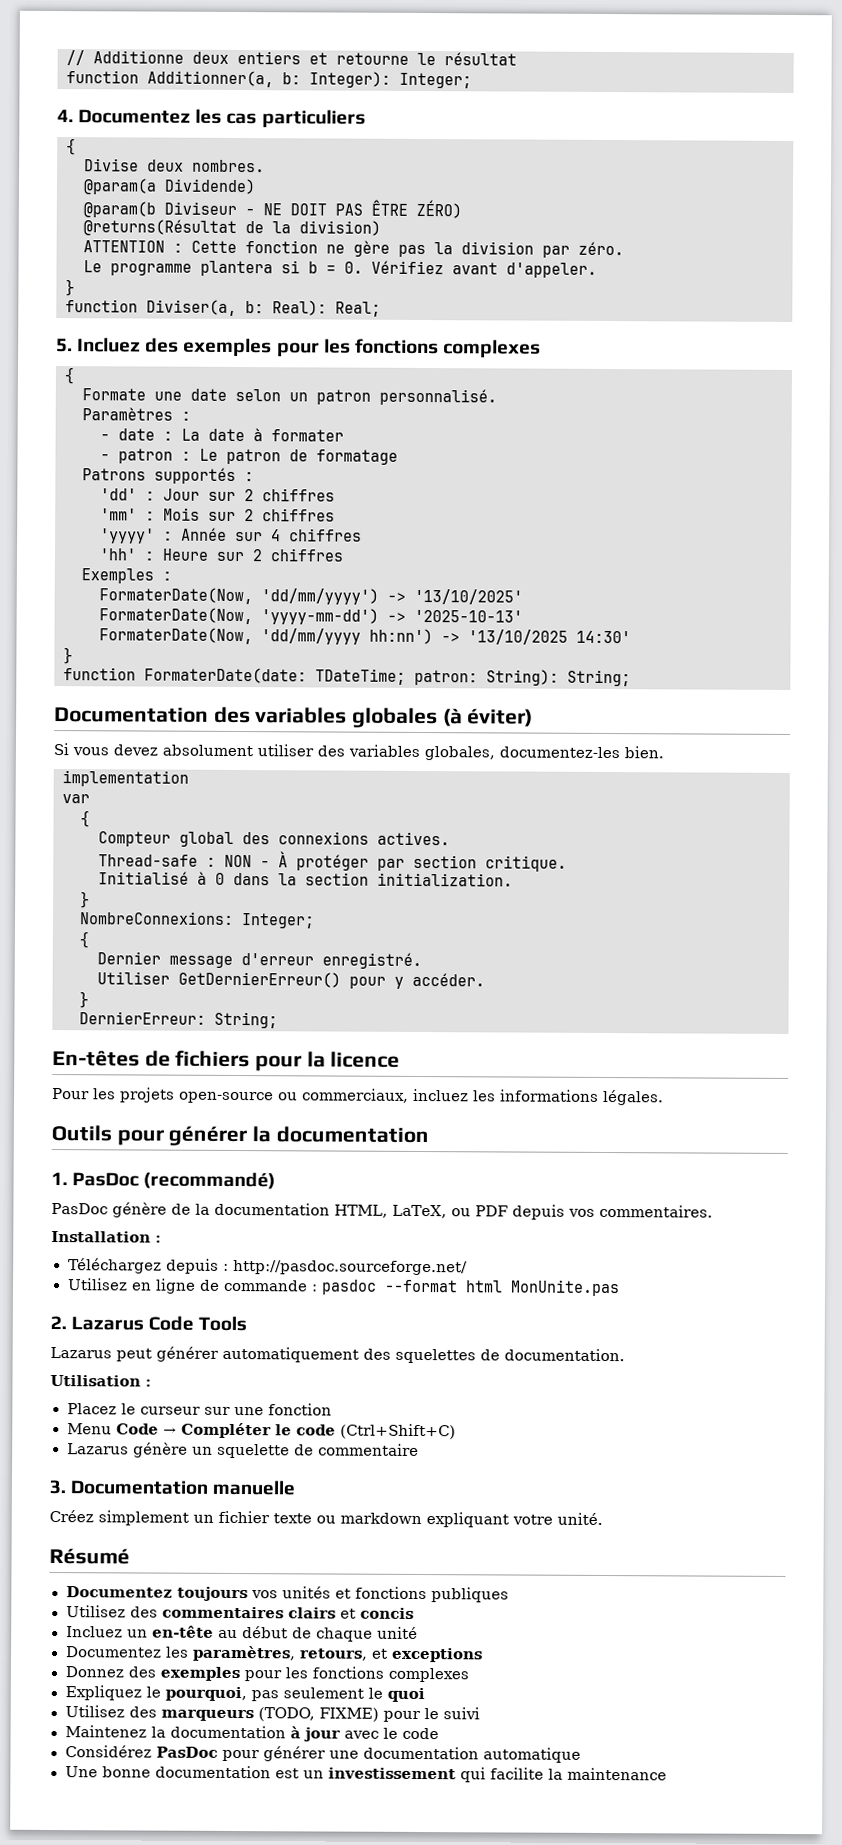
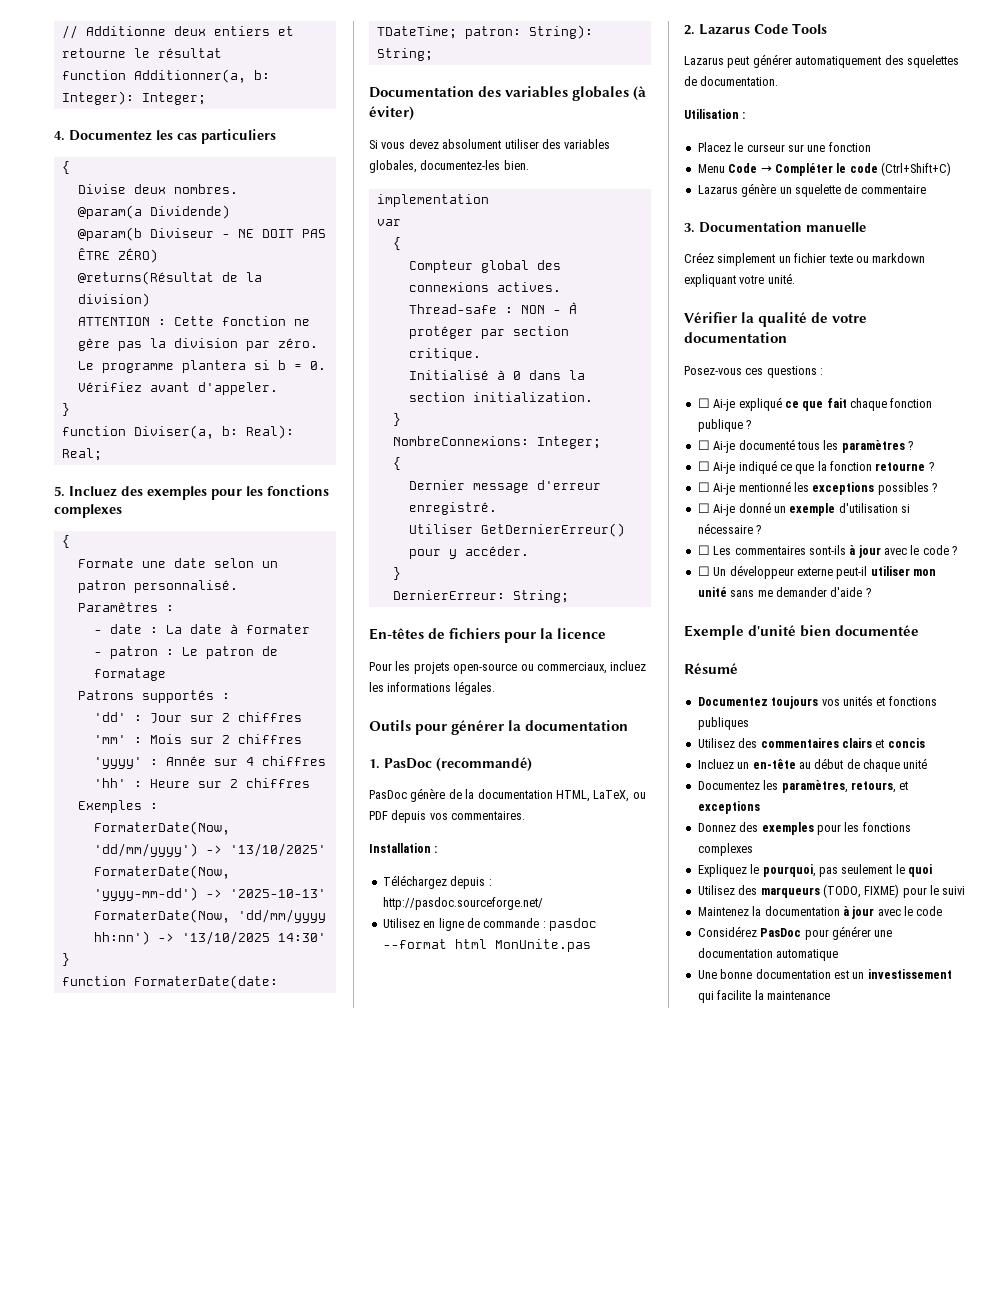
+ Vérifier la qualité de votre documentation
+ Posez-vous ces questions :
+ ☐ Ai-je expliqué ce que fait chaque fonction publique ?
+ ☐ Ai-je documenté tous les paramètres ?
+ ☐ Ai-je indiqué ce que la fonction retourne ?
+ ☐ Ai-je mentionné les exceptions possibles ?
+ ☐ Ai-je donné un exemple d'utilisation si nécessaire ?
+ ☐ Les commentaires sont-ils à jour avec le code ?
+ ☐ Un développeur externe peut-il utiliser mon unité sans me demander d'aide ?
+ Exemple d'unité bien documentée

